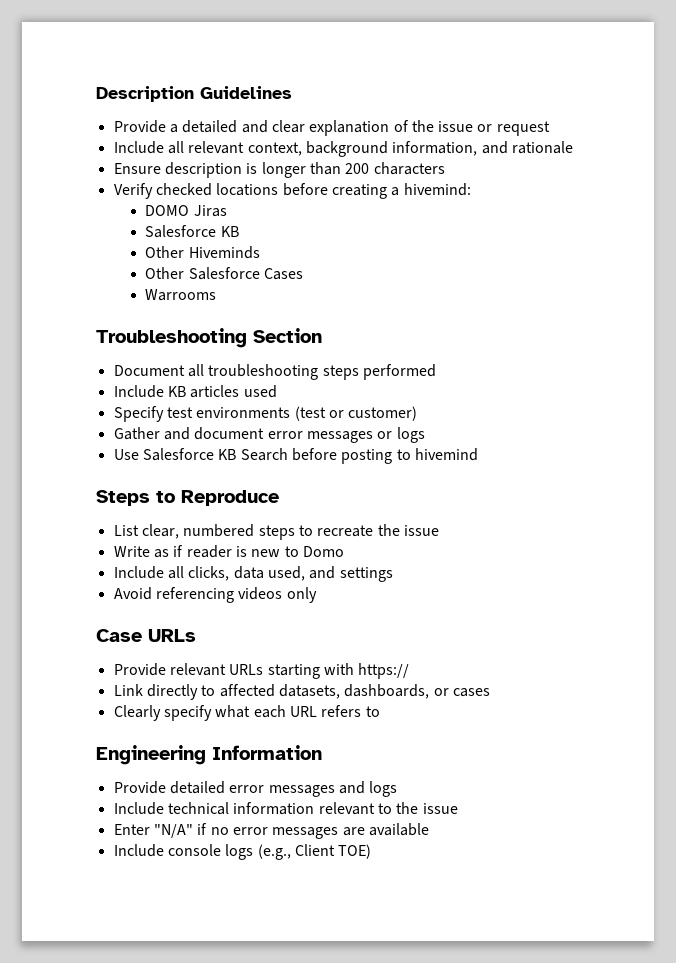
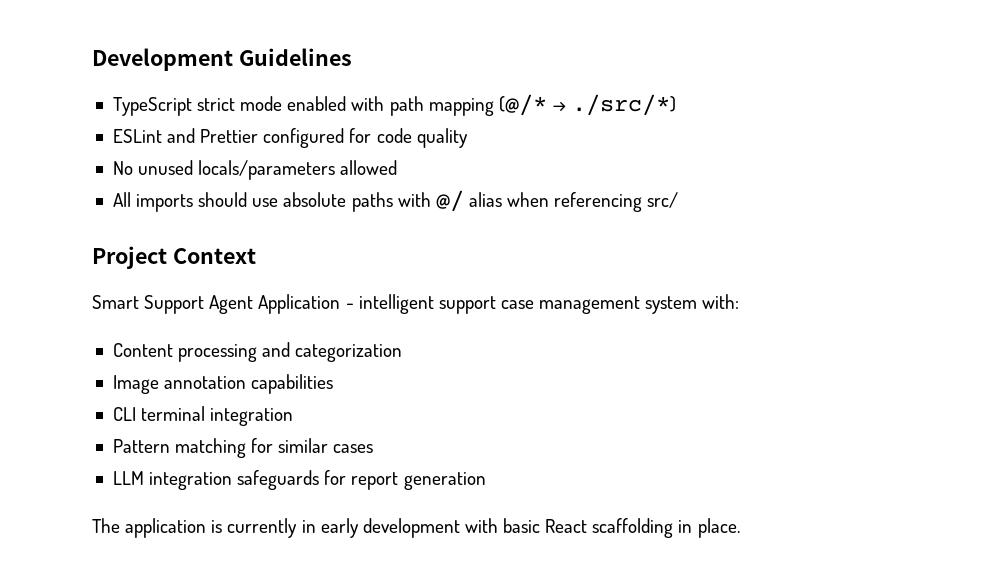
- Description Guidelines
+ Development Guidelines
- Provide a detailed and clear explanation of the issue or request
- Include all relevant context, background information, and rationale
- Ensure description is longer than 200 characters
- Verify checked locations before creating a hivemind:
- DOMO Jiras
- Salesforce KB
- Other Hiveminds
- Other Salesforce Cases
- Warrooms
- Troubleshooting Section
- Document all troubleshooting steps performed
- Include KB articles used
- Specify test environments (test or customer)
- Gather and document error messages or logs
- Use Salesforce KB Search before posting to hivemind
- Steps to Reproduce
- List clear, numbered steps to recreate the issue
- Write as if reader is new to Domo
- Include all clicks, data used, and settings
- Avoid referencing videos only
- Case URLs
- Provide relevant URLs starting with https://
- Link directly to affected datasets, dashboards, or cases
- Clearly specify what each URL refers to
- Engineering Information
- Provide detailed error messages and logs
- Include technical information relevant to the issue
- Enter "N/A" if no error messages are available
- Include console logs (e.g., Client TOE)
+ TypeScript strict mode enabled with path mapping (@/* → ./src/*)
+ ESLint and Prettier configured for code quality
+ No unused locals/parameters allowed
+ All imports should use absolute paths with @/ alias when referencing src/
+ Project Context
+ Smart Support Agent Application - intelligent support case management system with:
+ Content processing and categorization
+ Image annotation capabilities
+ CLI terminal integration
+ Pattern matching for similar cases
+ LLM integration safeguards for report generation
+ The application is currently in early development with basic React scaffolding in place.

